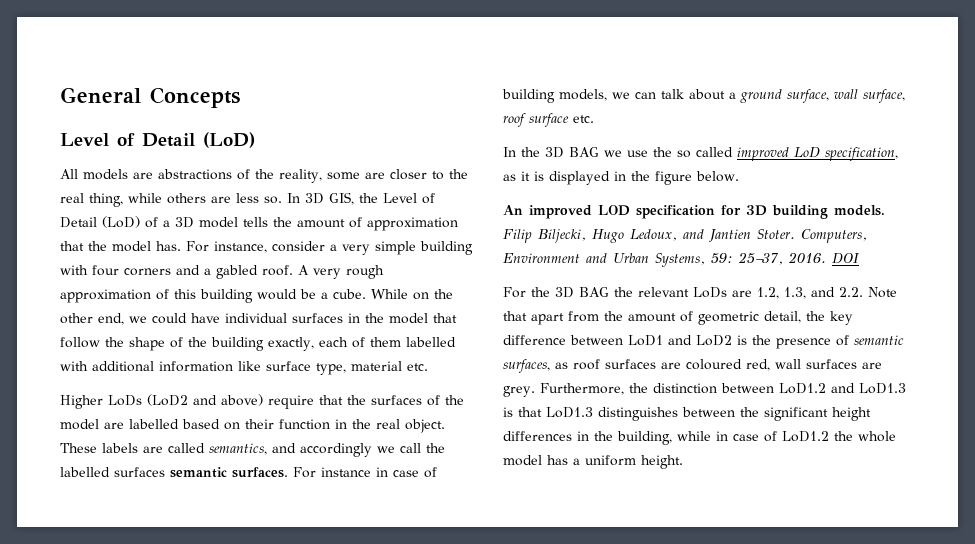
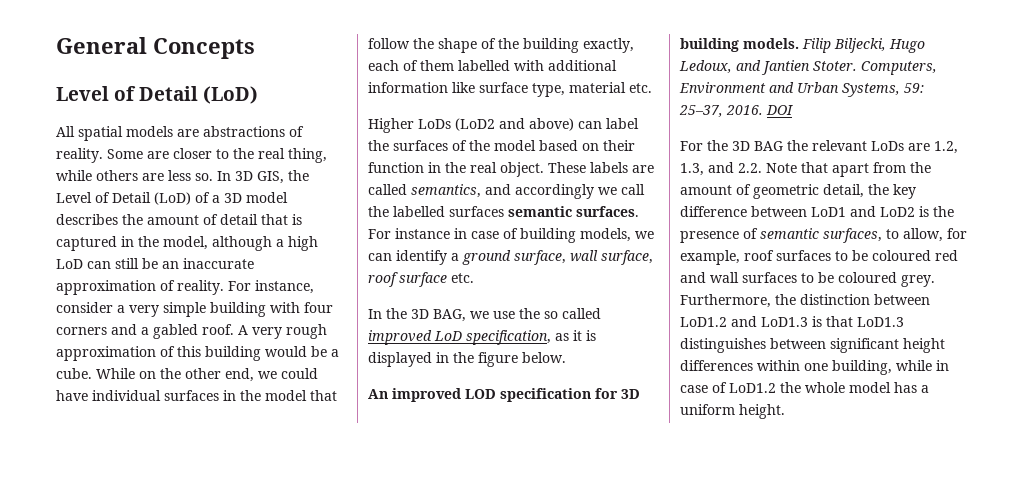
- All models are abstractions of the reality, some are closer to the real thing, while others are less so.
+ All spatial models are abstractions of reality. Some are closer to the real thing, while others are less so.
- In 3D GIS, the Level of Detail (LoD) of a 3D model tells the amount of approximation that the model has.
+ In 3D GIS, the Level of Detail (LoD) of a 3D model describes the amount of detail that is captured in the model, although a high LoD can still be an inaccurate approximation of reality.
- Higher LoDs (LoD2 and above) require that the surfaces of the model are labelled based on their function in the real object.
+ Higher LoDs (LoD2 and above) can label the surfaces of the model based on their function in the real object.
- For instance in case of building models, we can talk about a ground surface, wall surface, roof surface etc.
+ For instance in case of building models, we can identify a ground surface, wall surface, roof surface etc.
- In the 3D BAG we use the so called improved LoD specification, as it is displayed in the figure below.
+ In the 3D BAG, we use the so called improved LoD specification, as it is displayed in the figure below.
- For the 3D BAG the relevant LoDs are 1.2, 1.3, and 2.2. Note that apart from the amount of geometric detail, the key difference between LoD1 and LoD2 is the presence of semantic surfaces, as roof surfaces are coloured red, wall surfaces are grey.
+ For the 3D BAG the relevant LoDs are 1.2, 1.3, and 2.2. Note that apart from the amount of geometric detail, the key difference between LoD1 and LoD2 is the presence of semantic surfaces, to allow, for example, roof surfaces to be coloured red and wall surfaces to be coloured grey.
- Furthermore, the distinction between LoD1.2 and LoD1.3 is that LoD1.3 distinguishes between the significant height differences in the building, while in case of LoD1.2 the whole model has a uniform height.
+ Furthermore, the distinction between LoD1.2 and LoD1.3 is that LoD1.3 distinguishes between significant height differences within one building, while in case of LoD1.2 the whole model has a uniform height.

